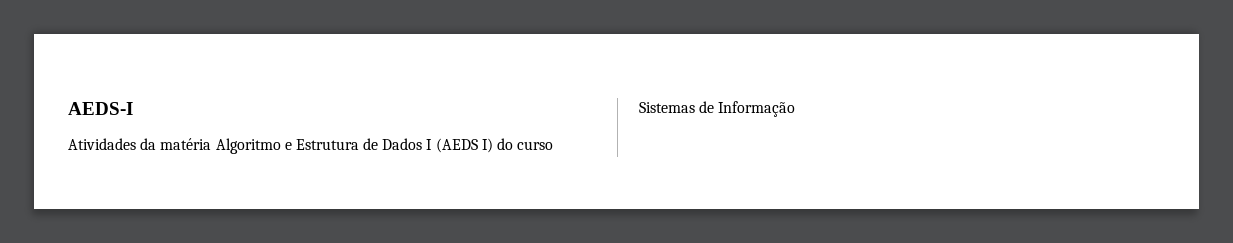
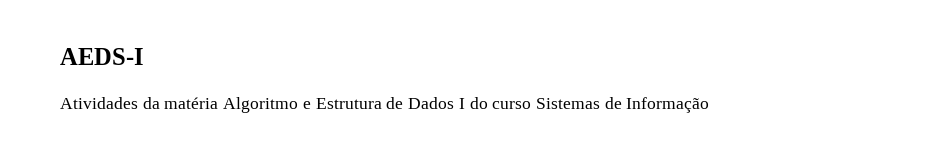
- Atividades da matéria Algoritmo e Estrutura de Dados I (AEDS I) do curso Sistemas de Informação
+ Atividades da matéria Algoritmo e Estrutura de Dados I do curso Sistemas de Informação

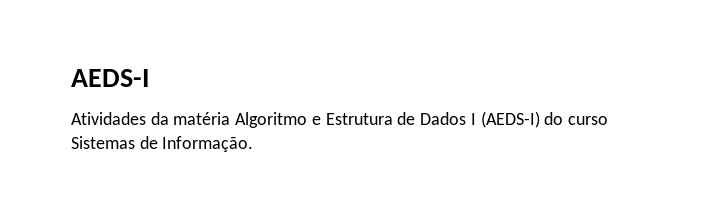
- Atividades da matéria Algoritmo e Estrutura de Dados I do curso Sistemas de Informação
+ Atividades da matéria Algoritmo e Estrutura de Dados I (AEDS-I) do curso Sistemas de Informação.

